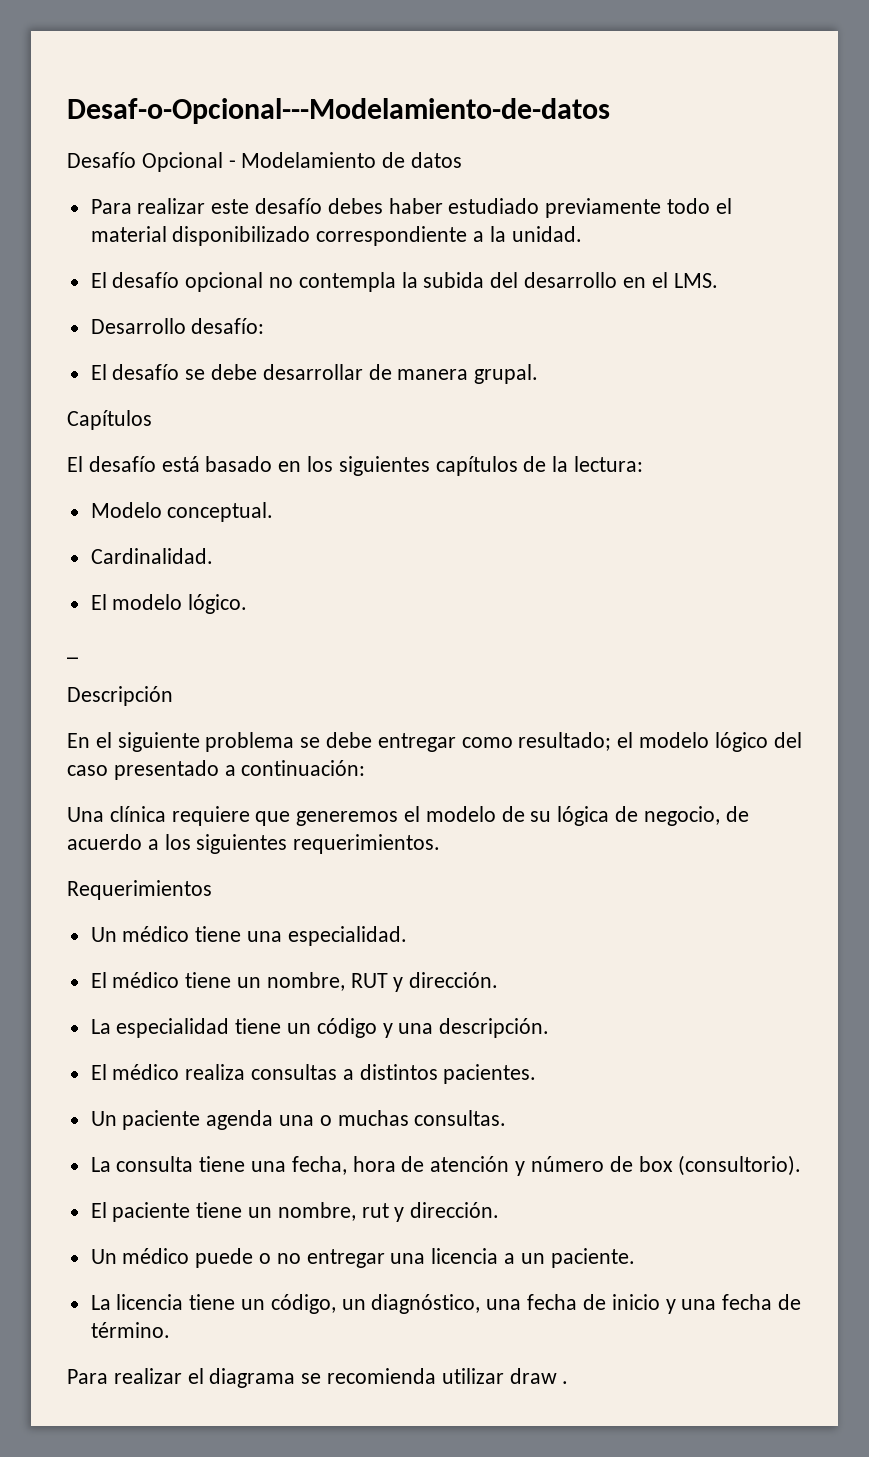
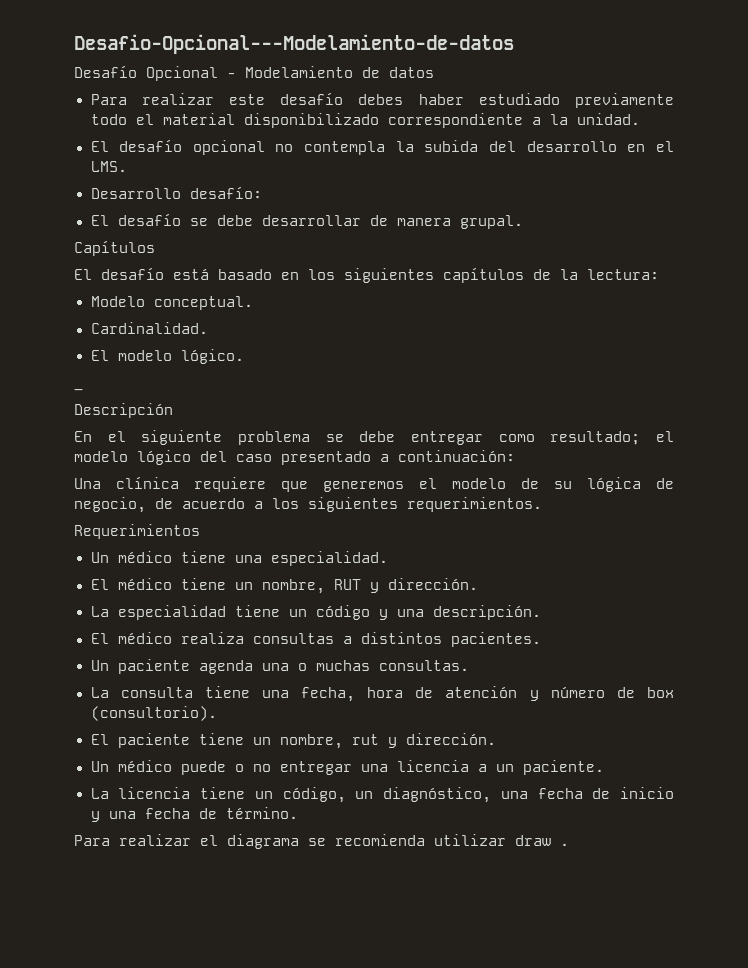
- Desaf-o-Opcional---Modelamiento-de-datos
+ Desafio-Opcional---Modelamiento-de-datos

